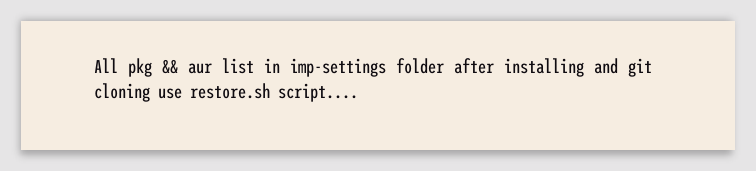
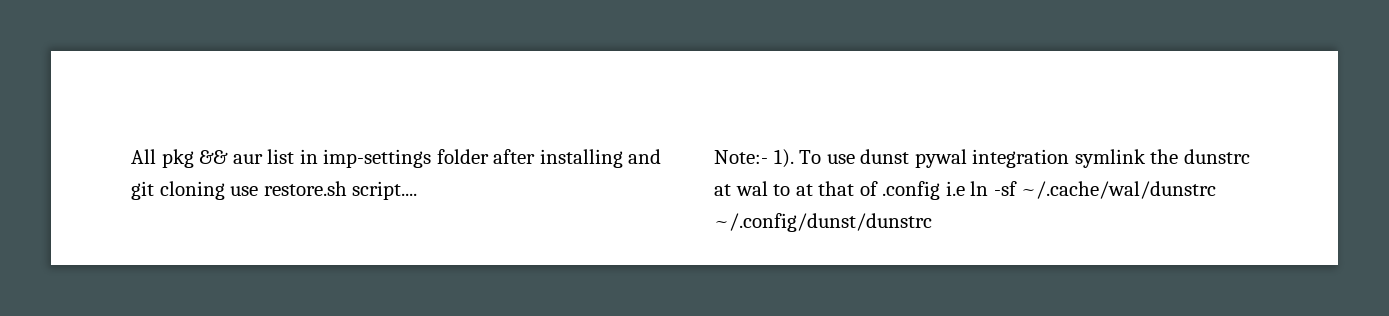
+ Note:- 1). To use dunst pywal integration symlink the dunstrc at wal to at that of .config i.e ln -sf ~/.cache/wal/dunstrc ~/.config/dunst/dunstrc

